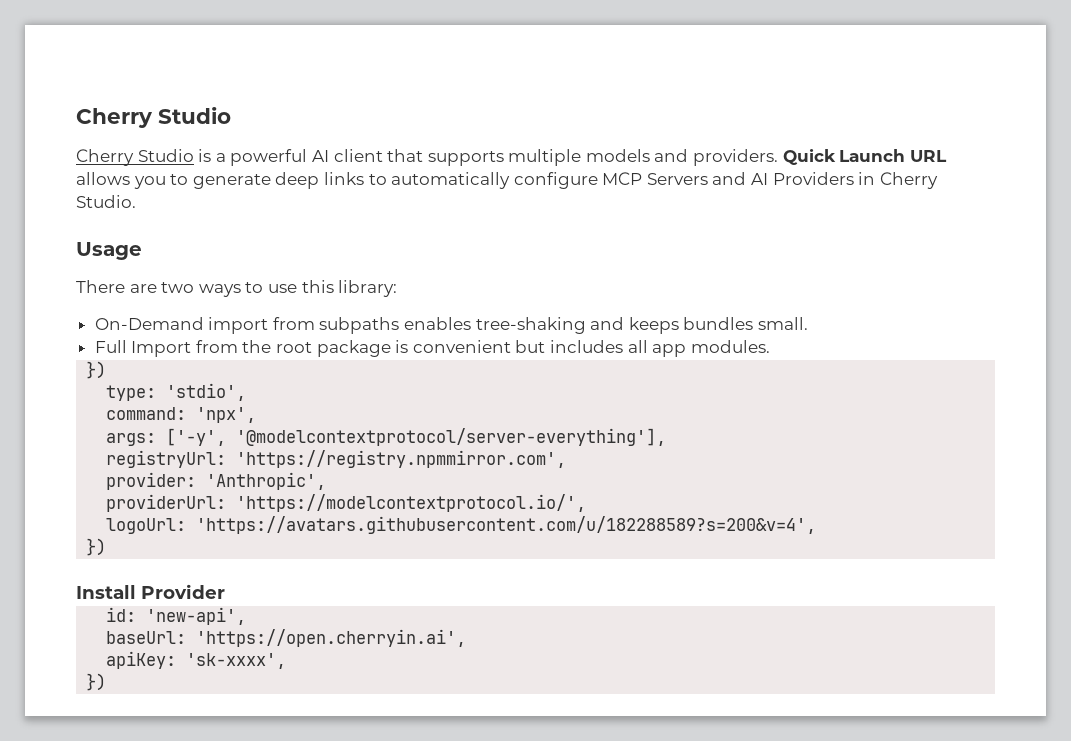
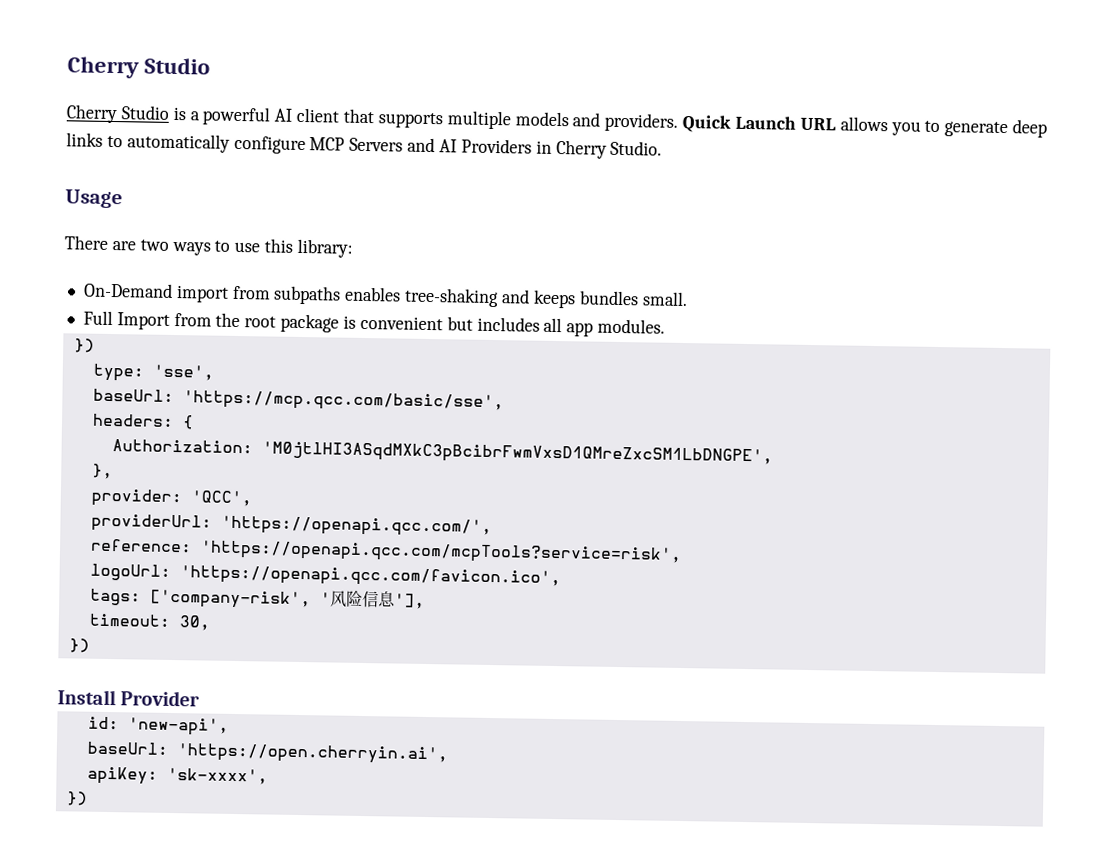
- type: 'stdio',
- command: 'npx',
- args: ['-y', '@modelcontextprotocol/server-everything'],
- registryUrl: 'https://registry.npmmirror.com',
+ type: 'sse',
+ baseUrl: 'https://mcp.qcc.com/basic/sse',
+ headers: {
+ Authorization: 'M0jtlHI3ASqdMXkC3pBcibrFwmVxsD1QMreZxcSM1LbDNGPE',
+ },
- provider: 'Anthropic',
+ provider: 'QCC',
- providerUrl: 'https://modelcontextprotocol.io/',
- logoUrl: 'https://avatars.githubusercontent.com/u/182288589?s=200&v=4',
+ providerUrl: 'https://openapi.qcc.com/',
+ reference: 'https://openapi.qcc.com/mcpTools?service=risk',
+ logoUrl: 'https://openapi.qcc.com/favicon.ico',
+ tags: ['company-risk', '风险信息'],
+ timeout: 30,

